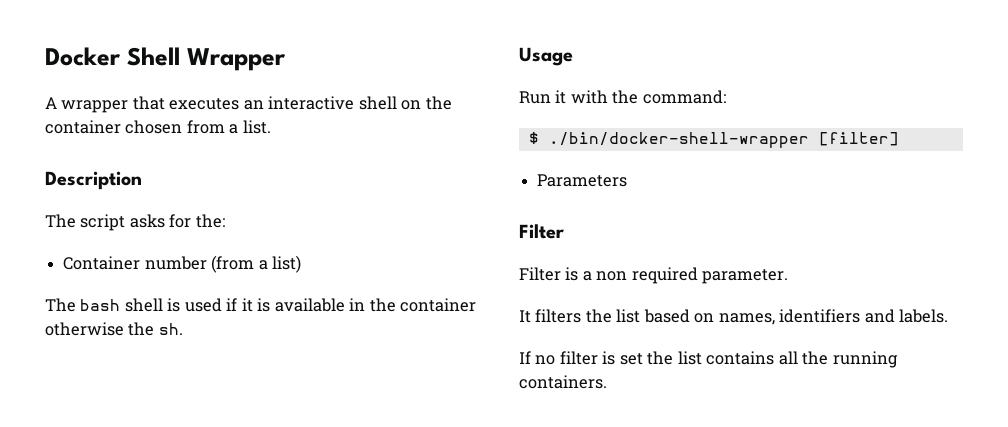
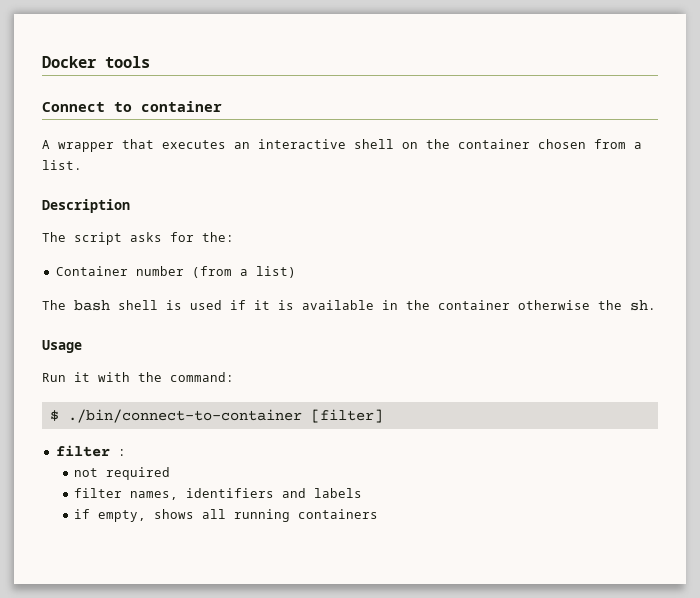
- Docker Shell Wrapper
+ Docker tools
+ Connect to container
- $ ./bin/docker-shell-wrapper [filter]
+ $ ./bin/connect-to-container [filter]
- Parameters
- Filter
- Filter is a non required parameter.
- It filters the list based on names, identifiers and labels.
- If no filter is set the list contains all the running containers.
+ filter :
+ not required
+ filter names, identifiers and labels
+ if empty, shows all running containers

